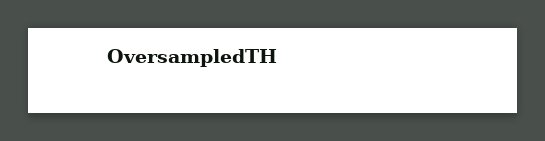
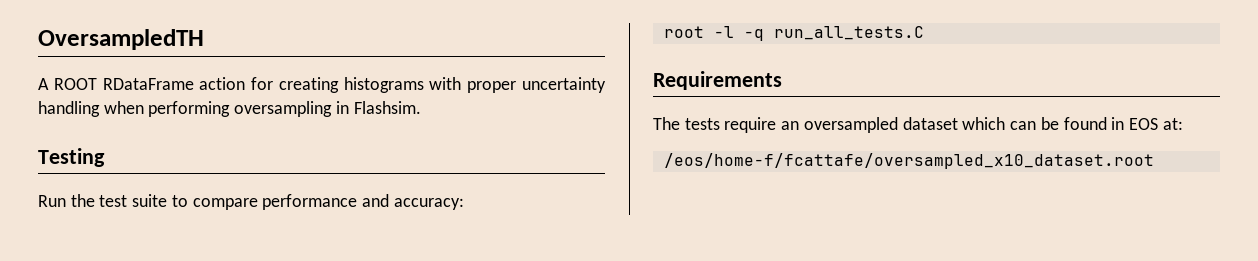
+ A ROOT RDataFrame action for creating histograms with proper uncertainty handling when performing oversampling in Flashsim.
+ Testing
+ Run the test suite to compare performance and accuracy:
+ root -l -q run_all_tests.C
+ Requirements
+ The tests require an oversampled dataset which can be found in EOS at:
+ /eos/home-f/fcattafe/oversampled_x10_dataset.root

